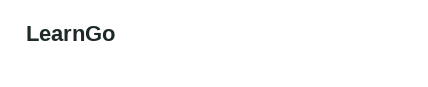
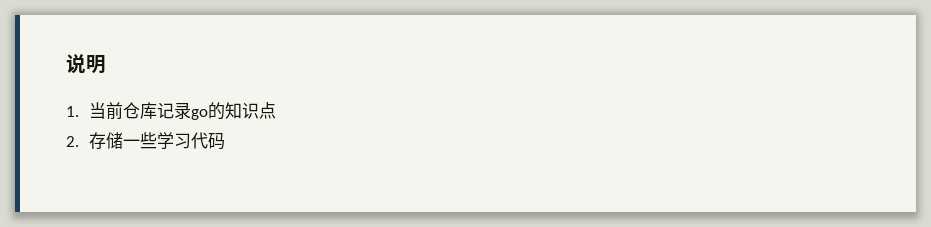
- LearnGo
+ 说明
+ 1.当前仓库记录go的知识点
+ 2.存储一些学习代码

